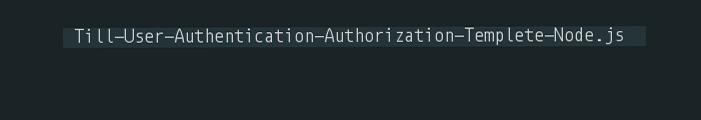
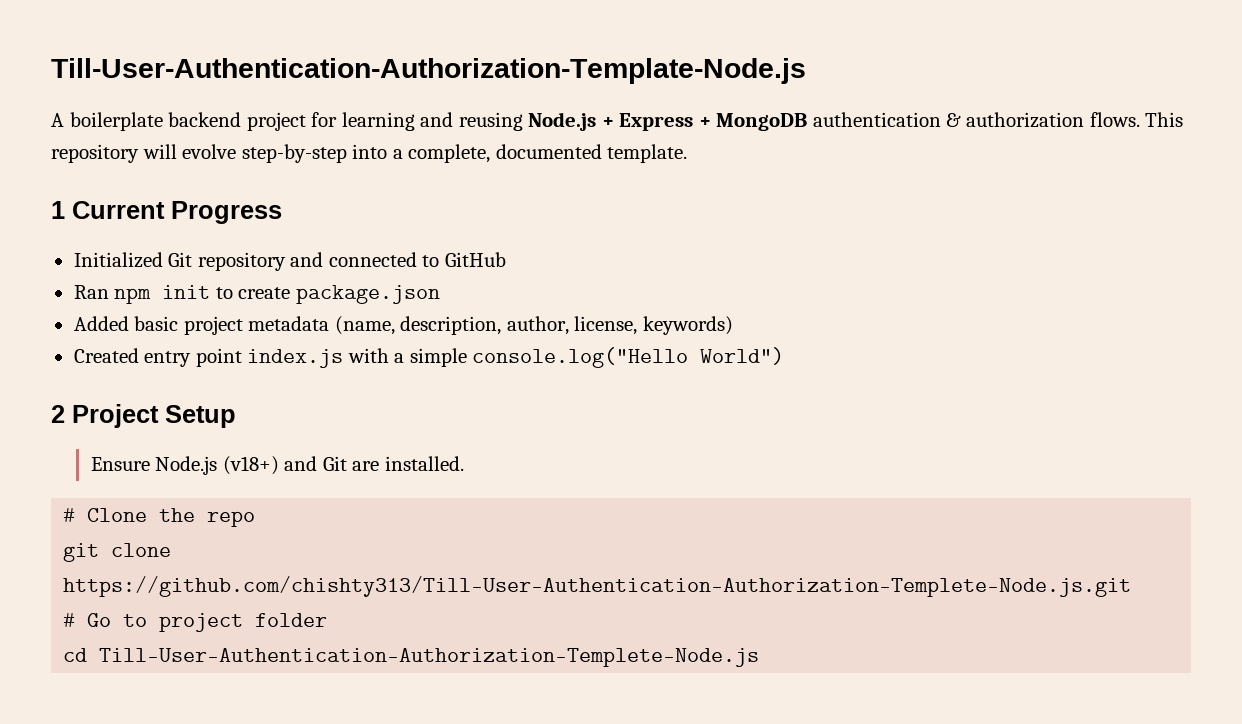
- Till-User-Authentication-Authorization-Templete-Node.js
+ Till-User-Authentication-Authorization-Template-Node.js
+ A boilerplate backend project for learning and reusing Node.js + Express + MongoDB authentication & authorization flows. This repository will evolve step-by-step into a complete, documented template.
+ 1 Current Progress
+ Initialized Git repository and connected to GitHub
+ Ran npm init to create package.json
+ Added basic project metadata (name, description, author, license, keywords)
+ Created entry point index.js with a simple console.log("Hello World")
+ 2 Project Setup
+ Ensure Node.js (v18+) and Git are installed.
+ # Clone the repo
+ git clone https://github.com/chishty313/Till-User-Authentication-Authorization-Templete-Node.js.git
+ # Go to project folder
+ cd Till-User-Authentication-Authorization-Templete-Node.js

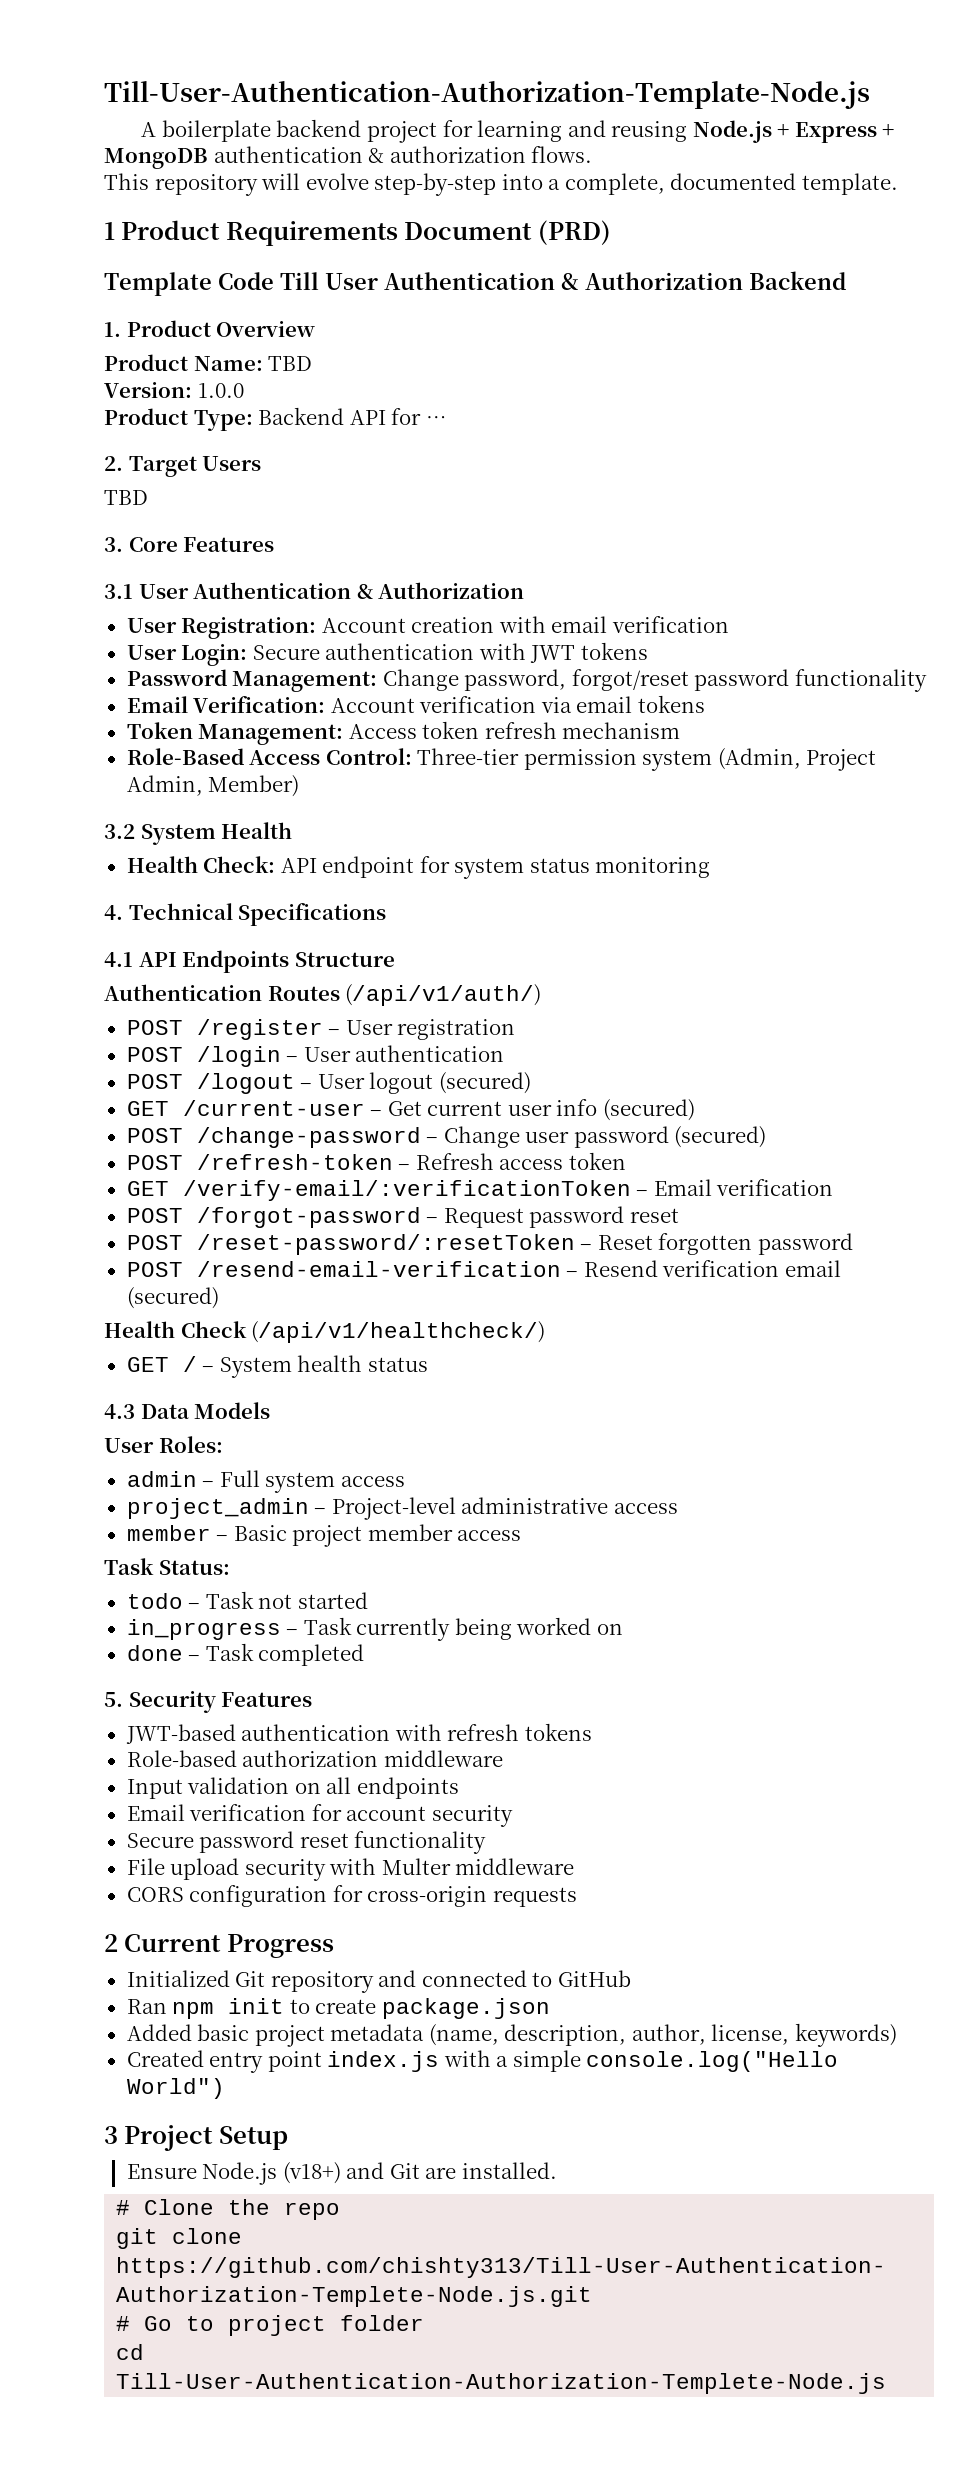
- A boilerplate backend project for learning and reusing Node.js + Express + MongoDB authentication & authorization flows. This repository will evolve step-by-step into a complete, documented template.
+ A boilerplate backend project for learning and reusing Node.js + Express + MongoDB authentication & authorization flows.
+ This repository will evolve step-by-step into a complete, documented template.
- 1 Current Progress
+ 1 Product Requirements Document (PRD)
+ Template Code Till User Authentication & Authorization Backend
+ 1. Product Overview
+ Product Name: TBD
+ Version: 1.0.0
+ Product Type: Backend API for …
+ 2. Target Users
+ TBD
+ 3. Core Features
+ 3.1 User Authentication & Authorization
+ User Registration: Account creation with email verification
+ User Login: Secure authentication with JWT tokens
+ Password Management: Change password, forgot/reset password functionality
+ Email Verification: Account verification via email tokens
+ Token Management: Access token refresh mechanism
+ Role-Based Access Control: Three-tier permission system (Admin, Project Admin, Member)
+ 3.2 System Health
+ Health Check: API endpoint for system status monitoring
+ 4. Technical Specifications
+ 4.1 API Endpoints Structure
+ Authentication Routes (/api/v1/auth/)
+ POST /register – User registration
+ POST /login – User authentication
+ POST /logout – User logout (secured)
+ GET /current-user – Get current user info (secured)
+ POST /change-password – Change user password (secured)
+ POST /refresh-token – Refresh access token
+ GET /verify-email/:verificationToken – Email verification
+ POST /forgot-password – Request password reset
+ POST /reset-password/:resetToken – Reset forgotten password
+ POST /resend-email-verification – Resend verification email (secured)
+ Health Check (/api/v1/healthcheck/)
+ GET / – System health status
+ 4.3 Data Models
+ User Roles:
+ admin – Full system access
+ project_admin – Project-level administrative access
+ member – Basic project member access
+ Task Status:
+ todo – Task not started
+ in_progress – Task currently being worked on
+ done – Task completed
+ 5. Security Features
+ JWT-based authentication with refresh tokens
+ Role-based authorization middleware
+ Input validation on all endpoints
+ Email verification for account security
+ Secure password reset functionality
+ File upload security with Multer middleware
+ CORS configuration for cross-origin requests
+ 2 Current Progress
- 2 Project Setup
+ 3 Project Setup

